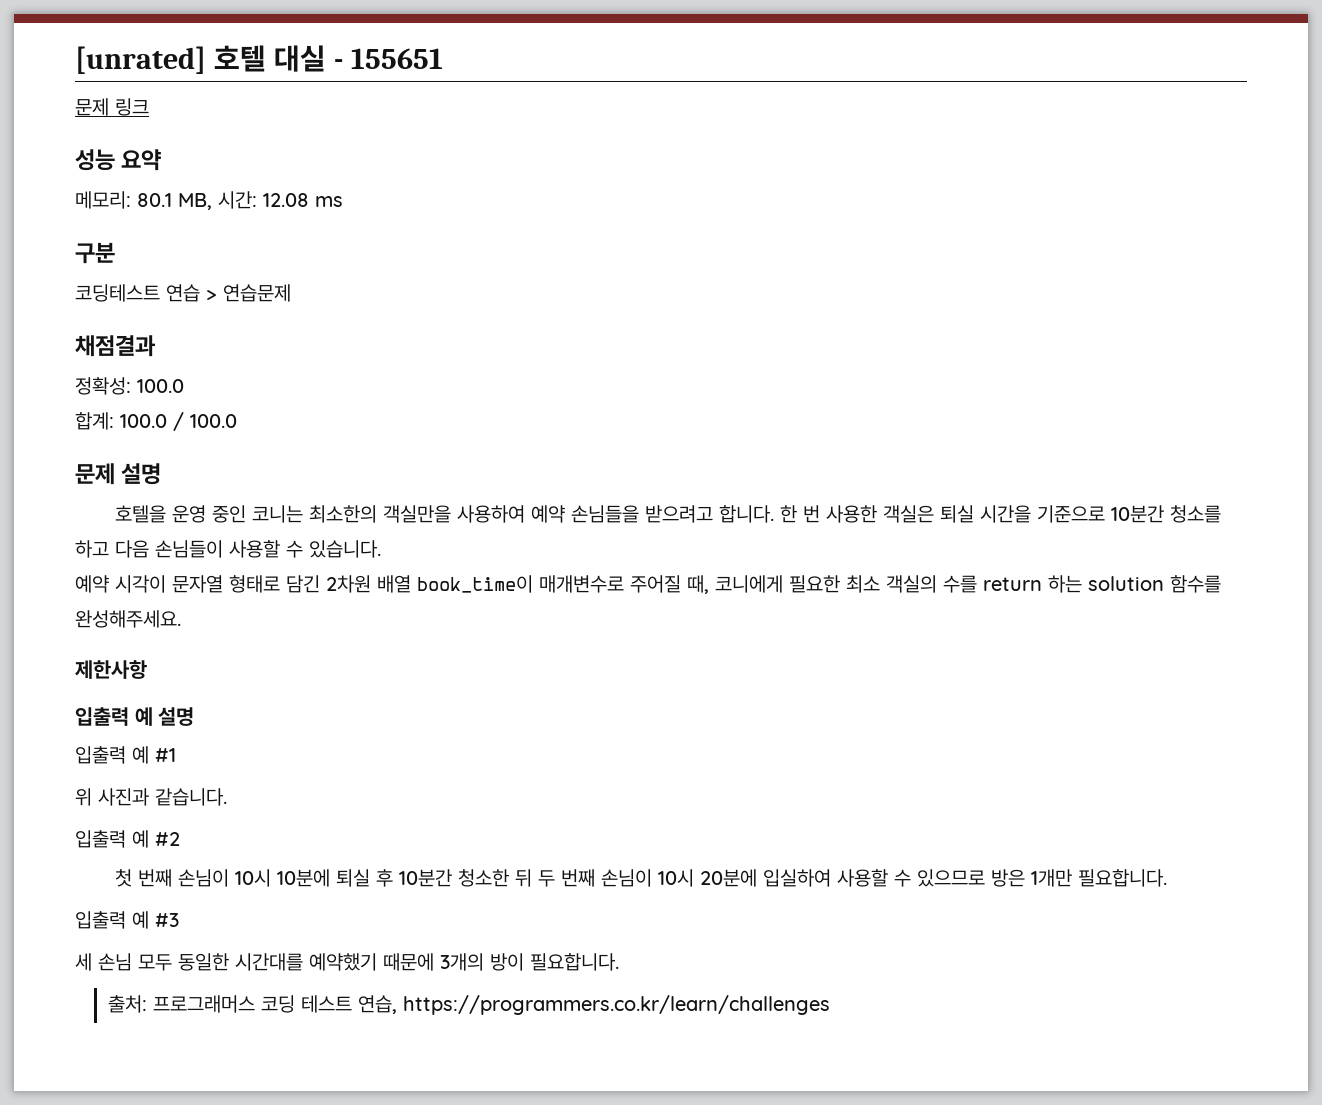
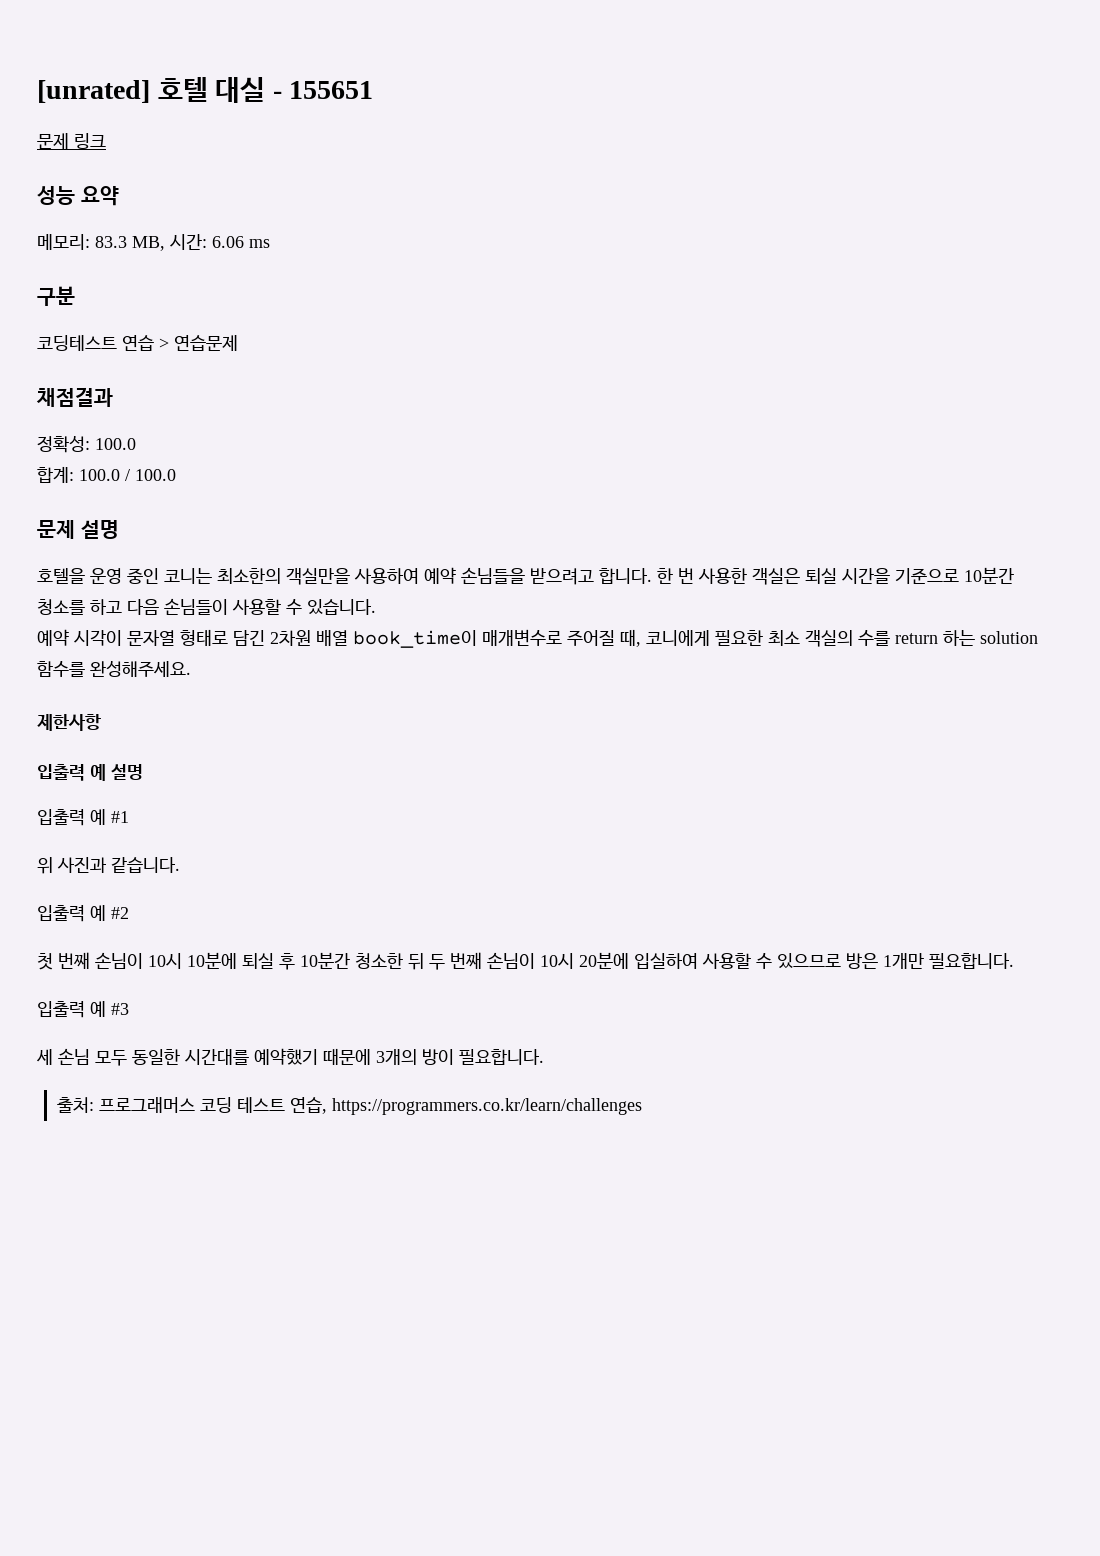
- 메모리: 80.1 MB, 시간: 12.08 ms
+ 메모리: 83.3 MB, 시간: 6.06 ms

